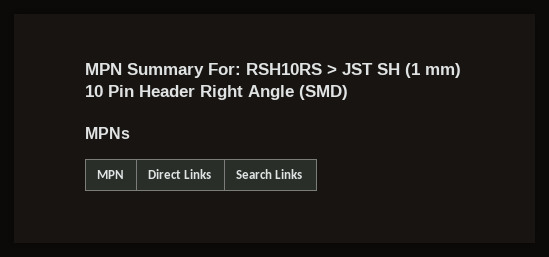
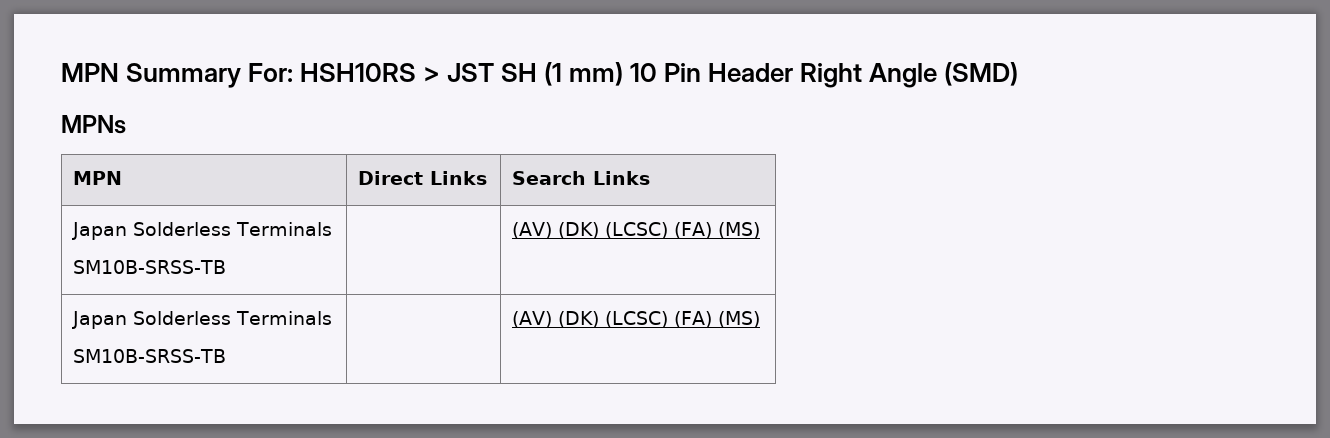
- MPN Summary For: RSH10RS > JST SH (1 mm) 10 Pin Header Right Angle (SMD)
+ MPN Summary For: HSH10RS > JST SH (1 mm) 10 Pin Header Right Angle (SMD)
  MPN | Direct Links | Search Links
+ Japan Solderless Terminals
+ SM10B-SRSS-TB | | (AV) (DK) (LCSC) (FA) (MS)
+ Japan Solderless Terminals
+ SM10B-SRSS-TB | | (AV) (DK) (LCSC) (FA) (MS)

